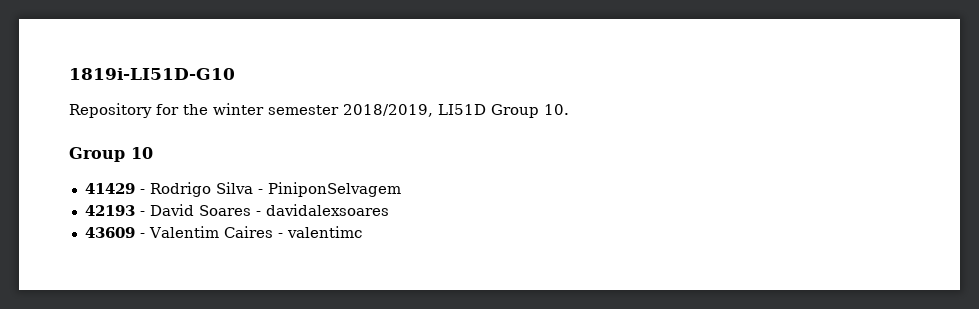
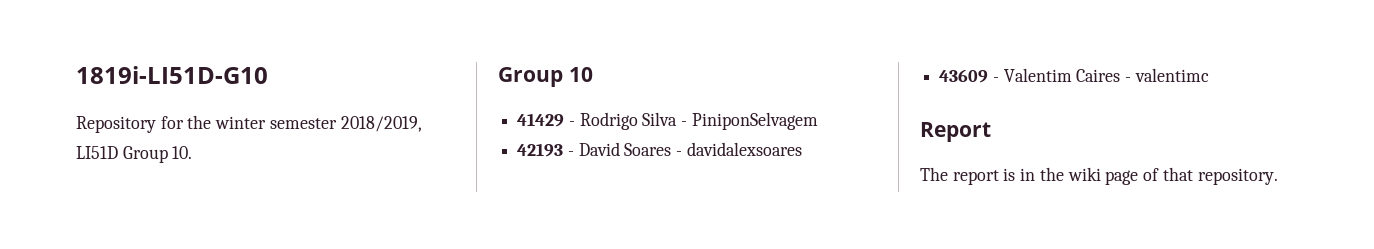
+ Report
+ The report is in the wiki page of that repository.

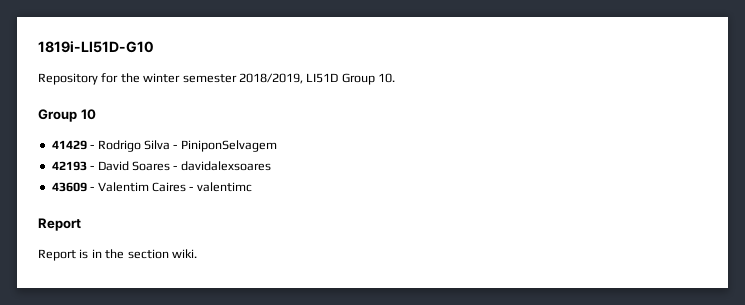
- The report is in the wiki page of that repository.
+ Report is in the section wiki.

